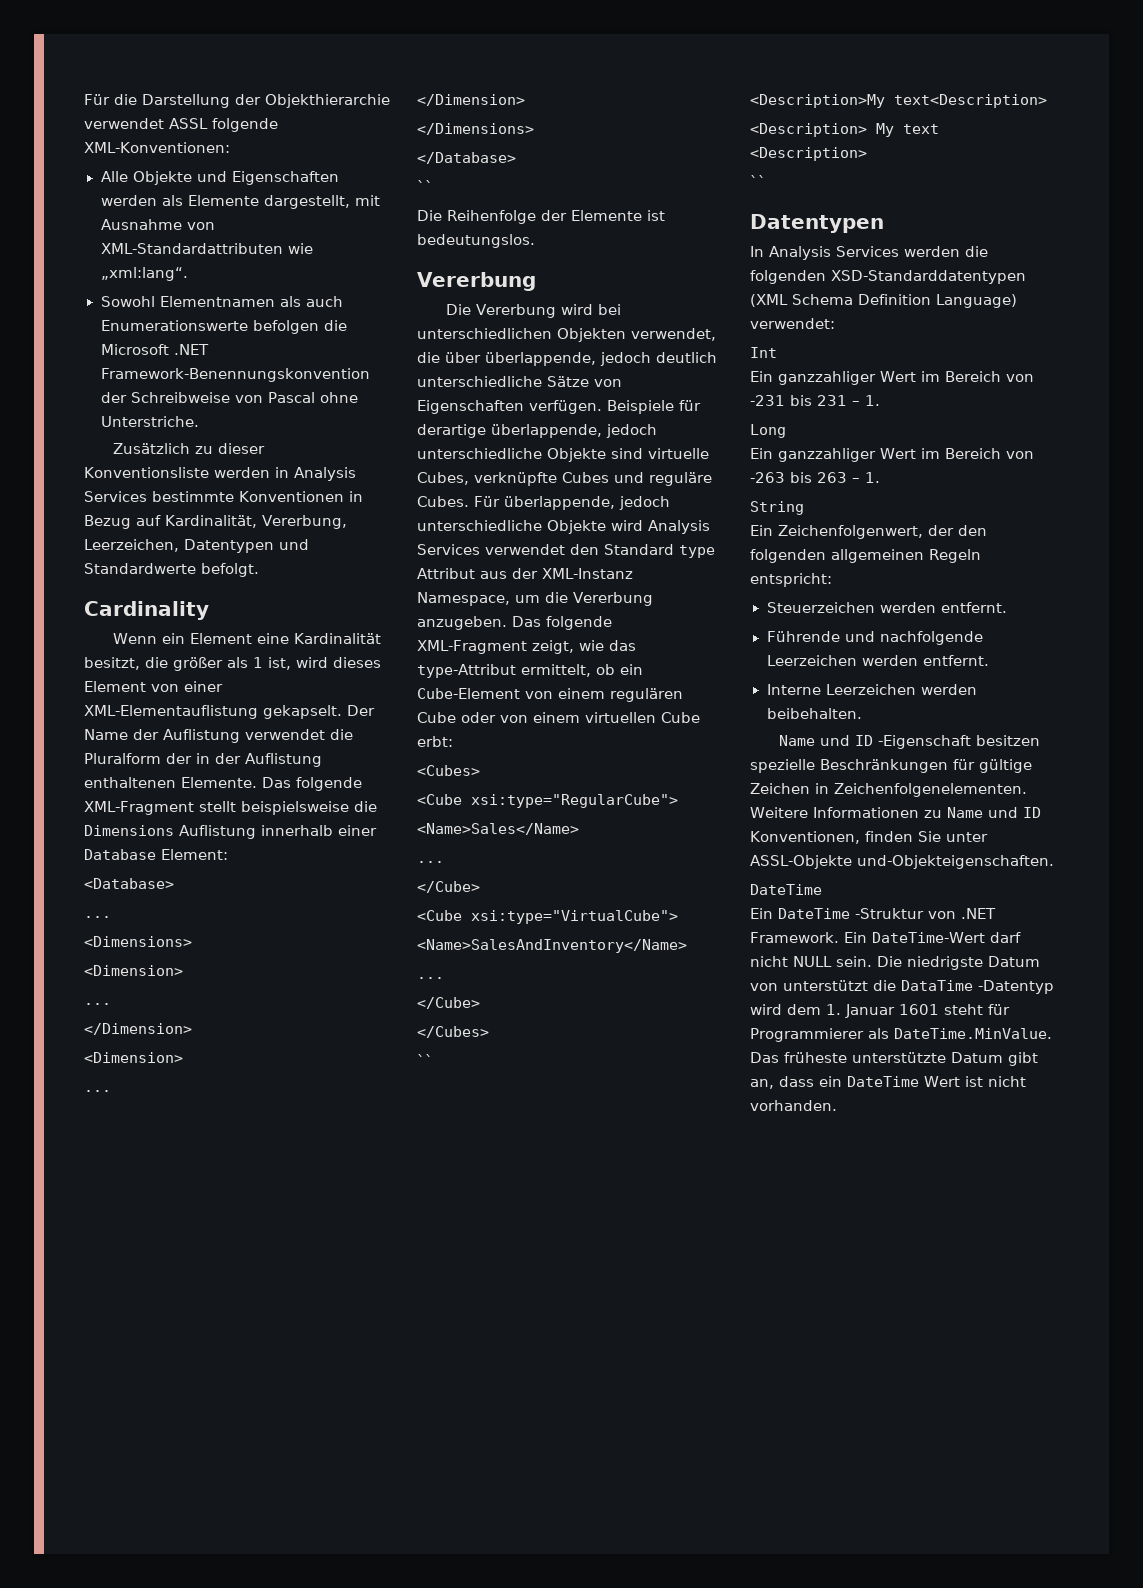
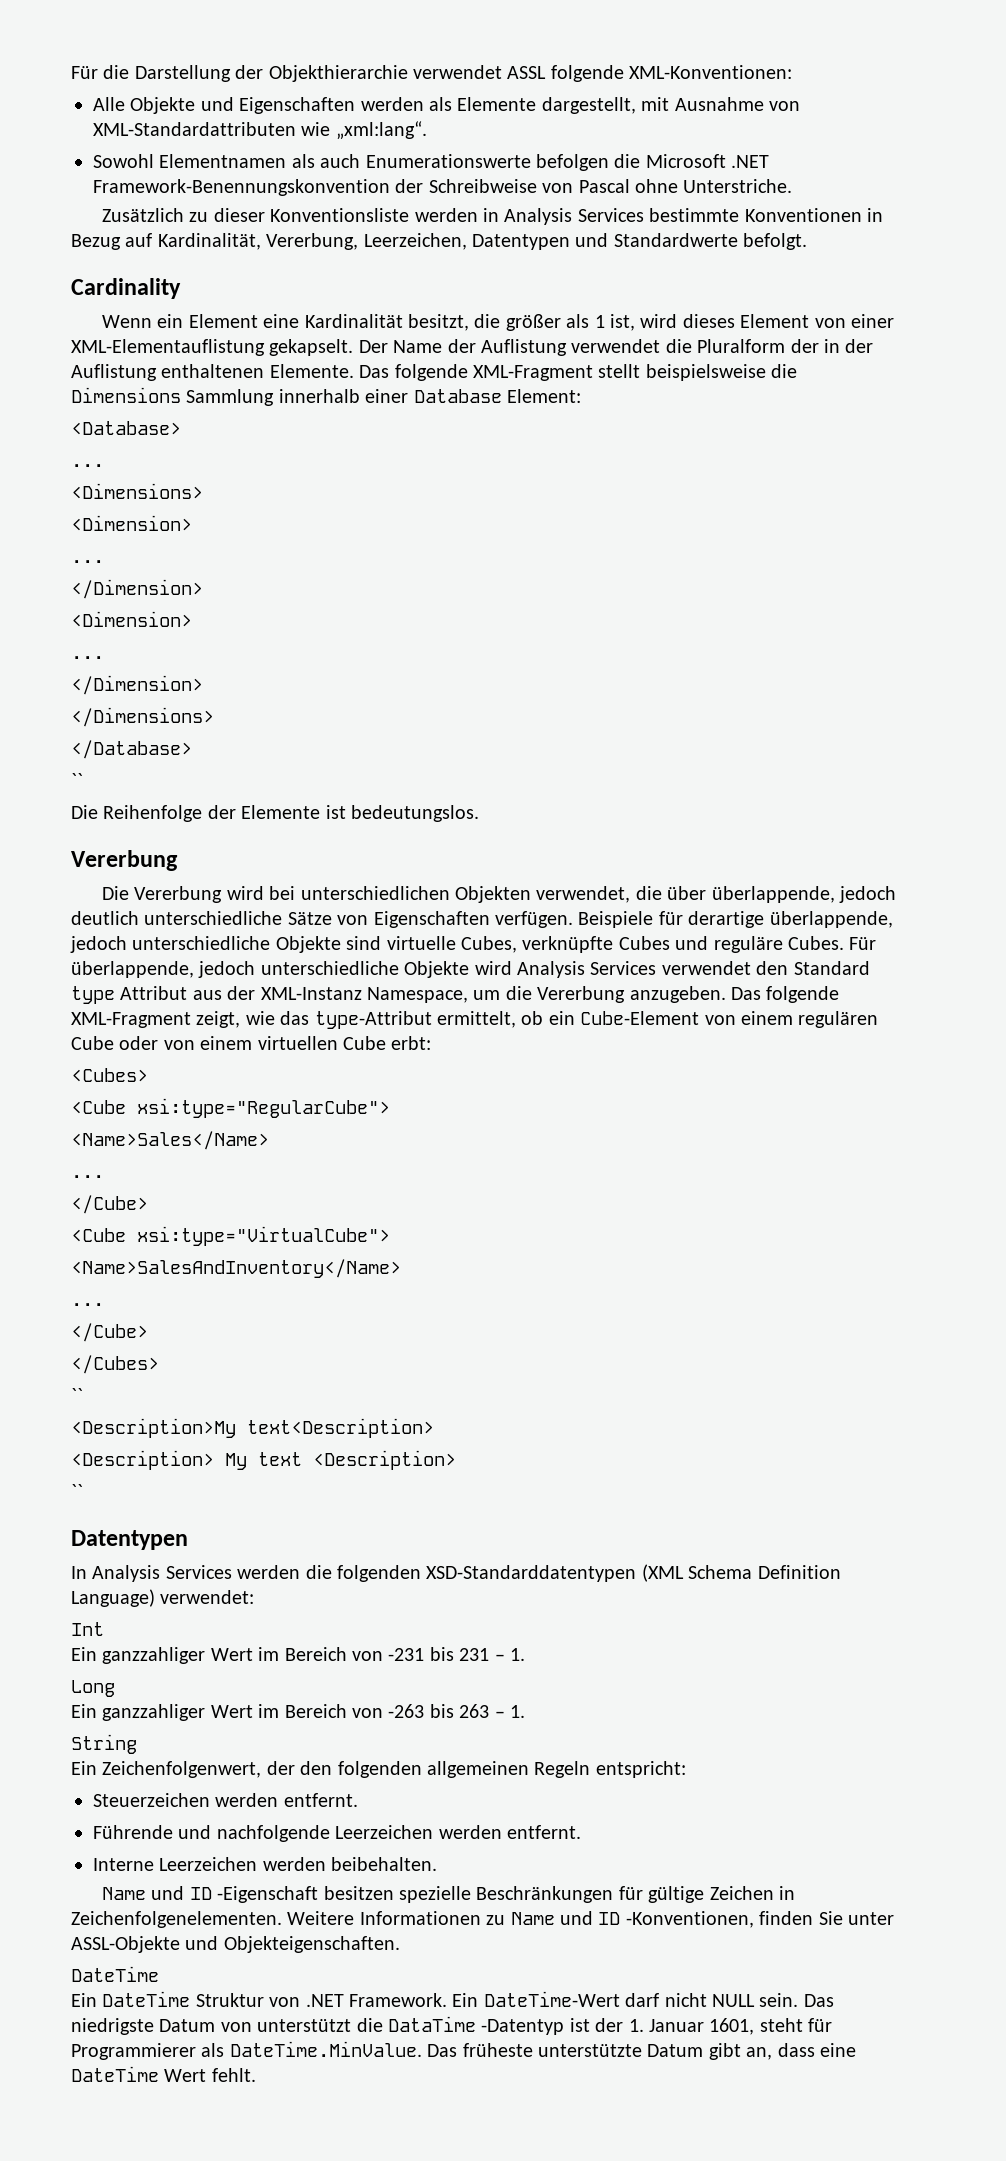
- Das folgende XML-Fragment stellt beispielsweise die Dimensions Auflistung innerhalb einer Database Element:
+ Das folgende XML-Fragment stellt beispielsweise die Dimensions Sammlung innerhalb einer Database Element:
- Weitere Informationen zu Name und ID Konventionen, finden Sie unter ASSL-Objekte und-Objekteigenschaften.
+ Weitere Informationen zu Name und ID -Konventionen, finden Sie unter ASSL-Objekte und Objekteigenschaften.
- Ein DateTime -Struktur von .NET Framework.
+ Ein DateTime Struktur von .NET Framework.
- Die niedrigste Datum von unterstützt die DataTime -Datentyp wird dem 1. Januar 1601 steht für Programmierer als DateTime.MinValue. Das früheste unterstützte Datum gibt an, dass ein DateTime Wert ist nicht vorhanden.
+ Das niedrigste Datum von unterstützt die DataTime -Datentyp ist der 1. Januar 1601, steht für Programmierer als DateTime.MinValue. Das früheste unterstützte Datum gibt an, dass eine DateTime Wert fehlt.

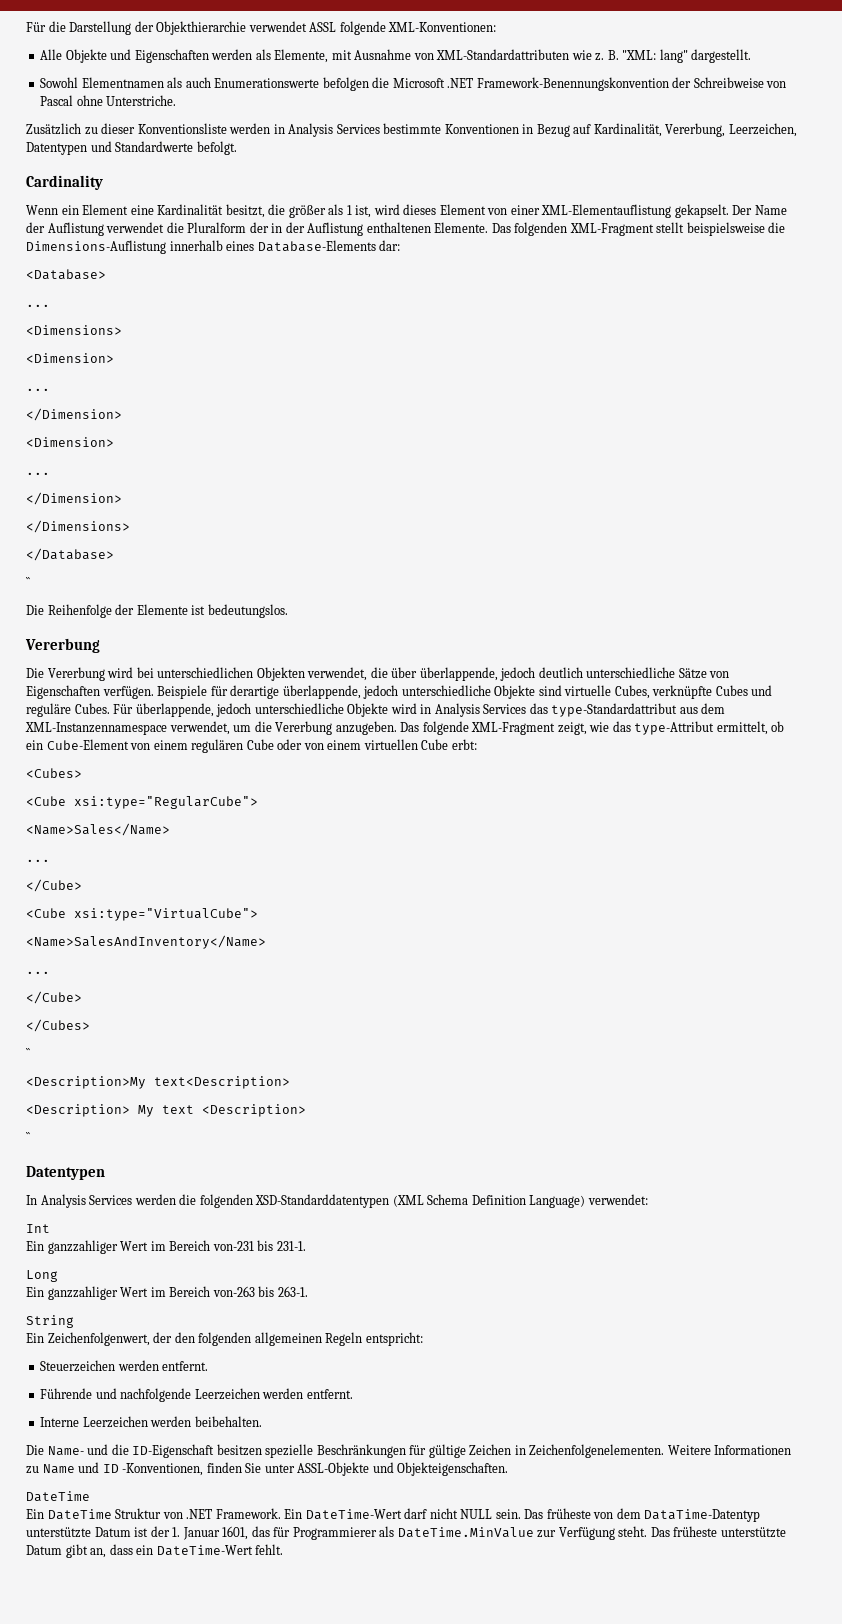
- Alle Objekte und Eigenschaften werden als Elemente dargestellt, mit Ausnahme von XML-Standardattributen wie „xml:lang“.
+ Alle Objekte und Eigenschaften werden als Elemente, mit Ausnahme von XML-Standardattributen wie z. B. "XML: lang" dargestellt.
- Das folgende XML-Fragment stellt beispielsweise die Dimensions Sammlung innerhalb einer Database Element:
+ Das folgenden XML-Fragment stellt beispielsweise die Dimensions-Auflistung innerhalb eines Database-Elements dar:
- Für überlappende, jedoch unterschiedliche Objekte wird Analysis Services verwendet den Standard type Attribut aus der XML-Instanz Namespace, um die Vererbung anzugeben.
+ Für überlappende, jedoch unterschiedliche Objekte wird in Analysis Services das type-Standardattribut aus dem XML-Instanzennamespace verwendet, um die Vererbung anzugeben.
- Ein ganzzahliger Wert im Bereich von -231 bis 231 – 1.
+ Ein ganzzahliger Wert im Bereich von-231 bis 231-1.
- Ein ganzzahliger Wert im Bereich von -263 bis 263 – 1.
+ Ein ganzzahliger Wert im Bereich von-263 bis 263-1.
- Name und ID -Eigenschaft besitzen spezielle Beschränkungen für gültige Zeichen in Zeichenfolgenelementen.
+ Die Name- und die ID-Eigenschaft besitzen spezielle Beschränkungen für gültige Zeichen in Zeichenfolgenelementen.
- Das niedrigste Datum von unterstützt die DataTime -Datentyp ist der 1. Januar 1601, steht für Programmierer als DateTime.MinValue. Das früheste unterstützte Datum gibt an, dass eine DateTime Wert fehlt.
+ Das früheste von dem DataTime-Datentyp unterstützte Datum ist der 1. Januar 1601, das für Programmierer als DateTime.MinValue zur Verfügung steht. Das früheste unterstützte Datum gibt an, dass ein DateTime-Wert fehlt.

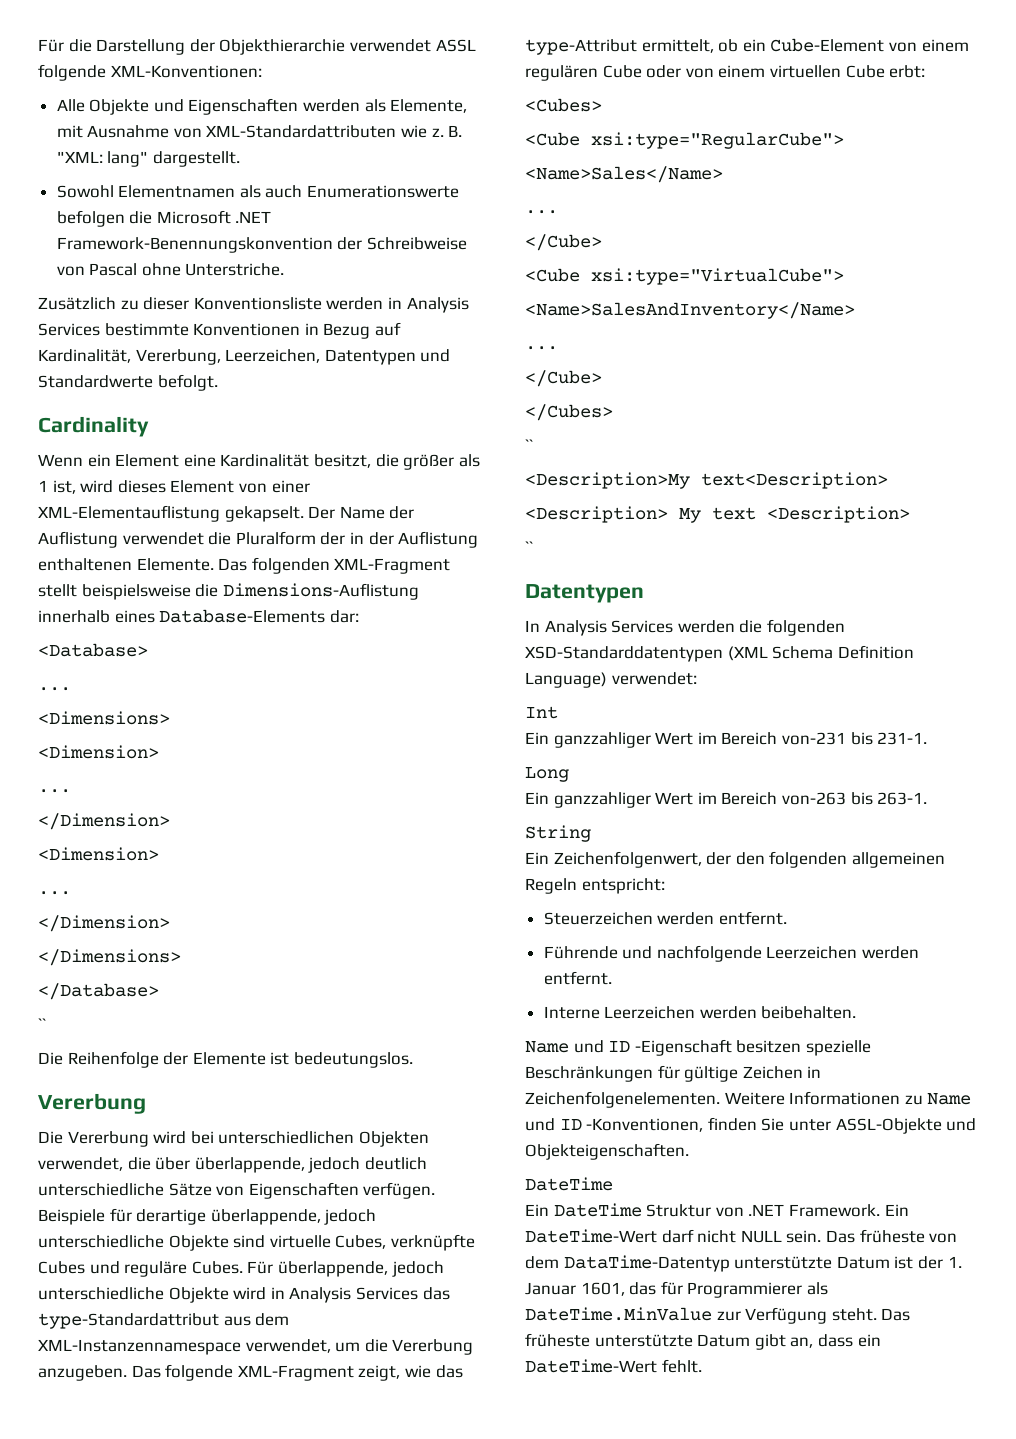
- Die Name- und die ID-Eigenschaft besitzen spezielle Beschränkungen für gültige Zeichen in Zeichenfolgenelementen.
+ Name und ID -Eigenschaft besitzen spezielle Beschränkungen für gültige Zeichen in Zeichenfolgenelementen.

